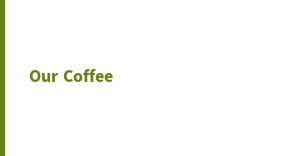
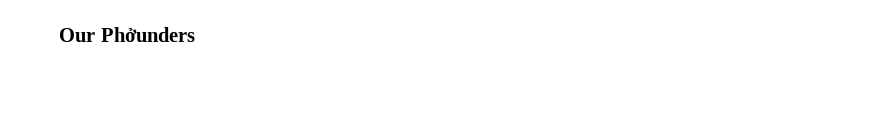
- Our Coffee
+ Our Phởunders

